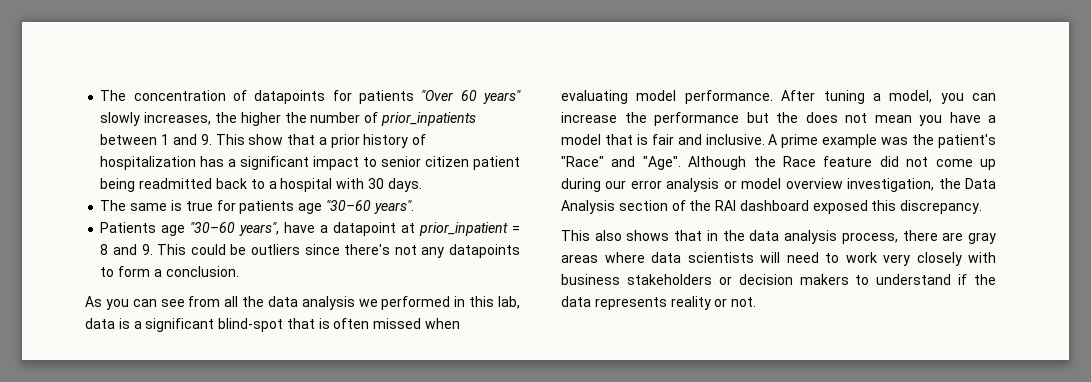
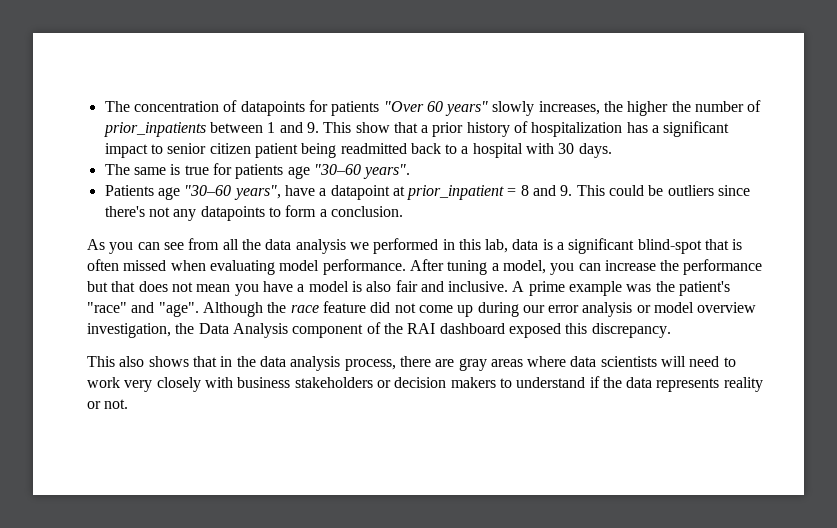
- After tuning a model, you can increase the performance but the does not mean you have a model that is fair and inclusive.
+ After tuning a model, you can increase the performance but that does not mean you have a model is also fair and inclusive.
- A prime example was the patient's "Race" and "Age".
+ A prime example was the patient's "race" and "age".
- Although the Race feature did not come up during our error analysis or model overview investigation, the Data Analysis section of the RAI dashboard exposed this discrepancy.
+ Although the race feature did not come up during our error analysis or model overview investigation, the Data Analysis component of the RAI dashboard exposed this discrepancy.

